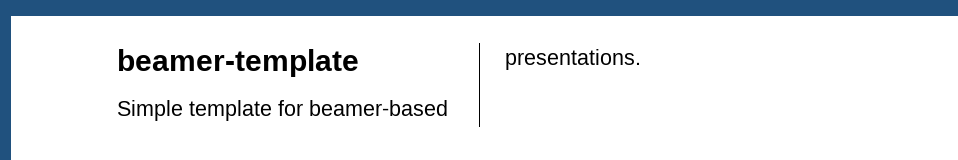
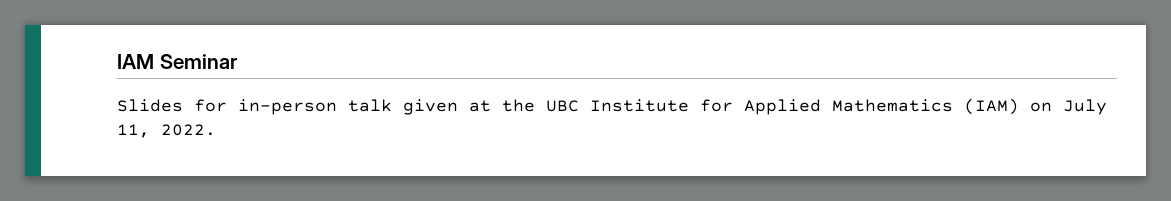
- beamer-template
- Simple template for beamer-based presentations.
+ IAM Seminar
+ Slides for in-person talk given at the UBC Institute for Applied Mathematics (IAM) on July 11, 2022.

